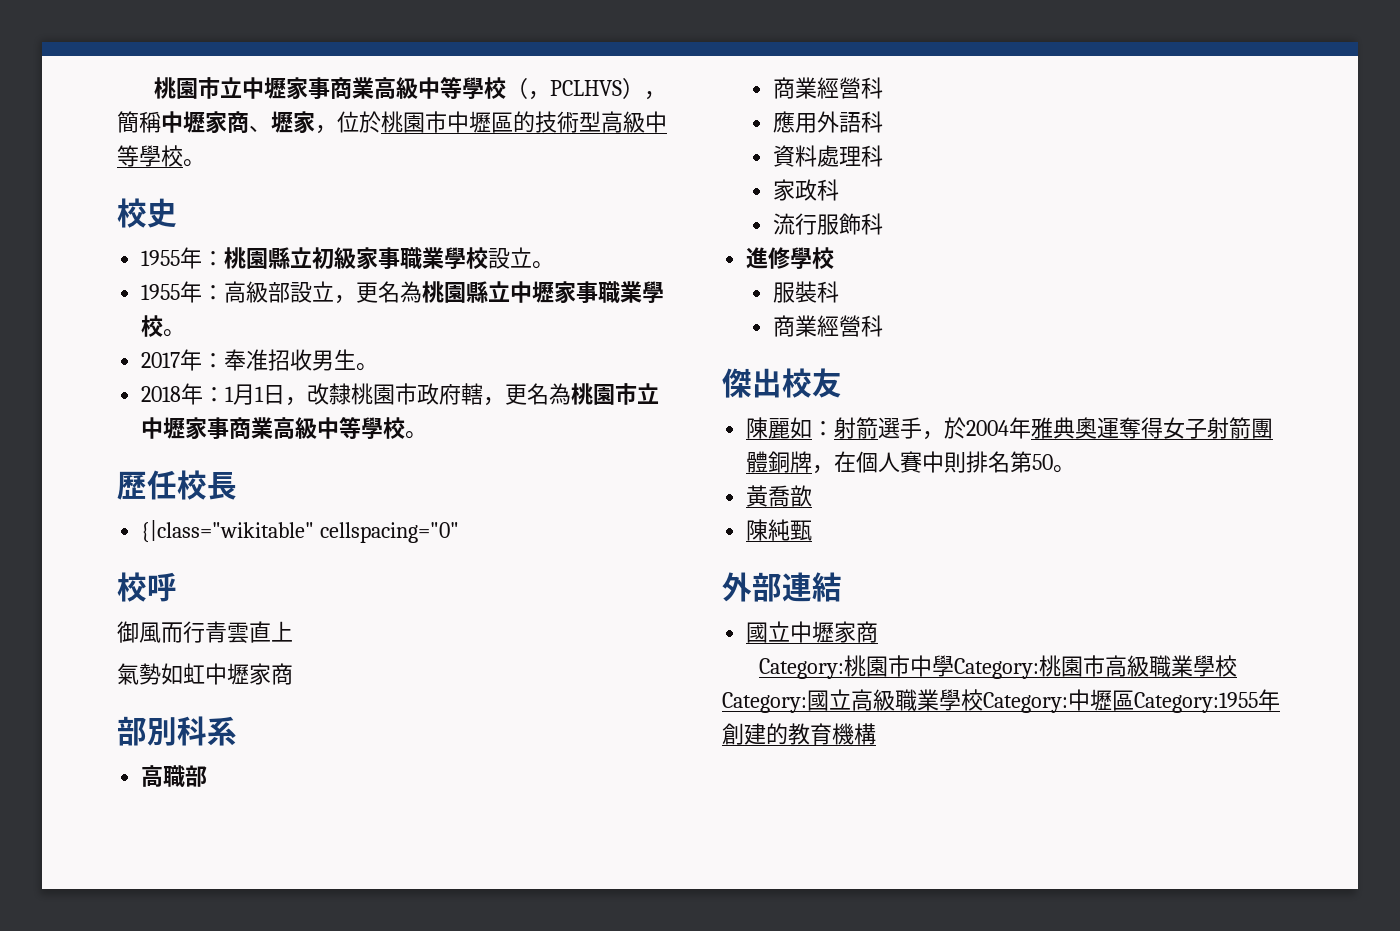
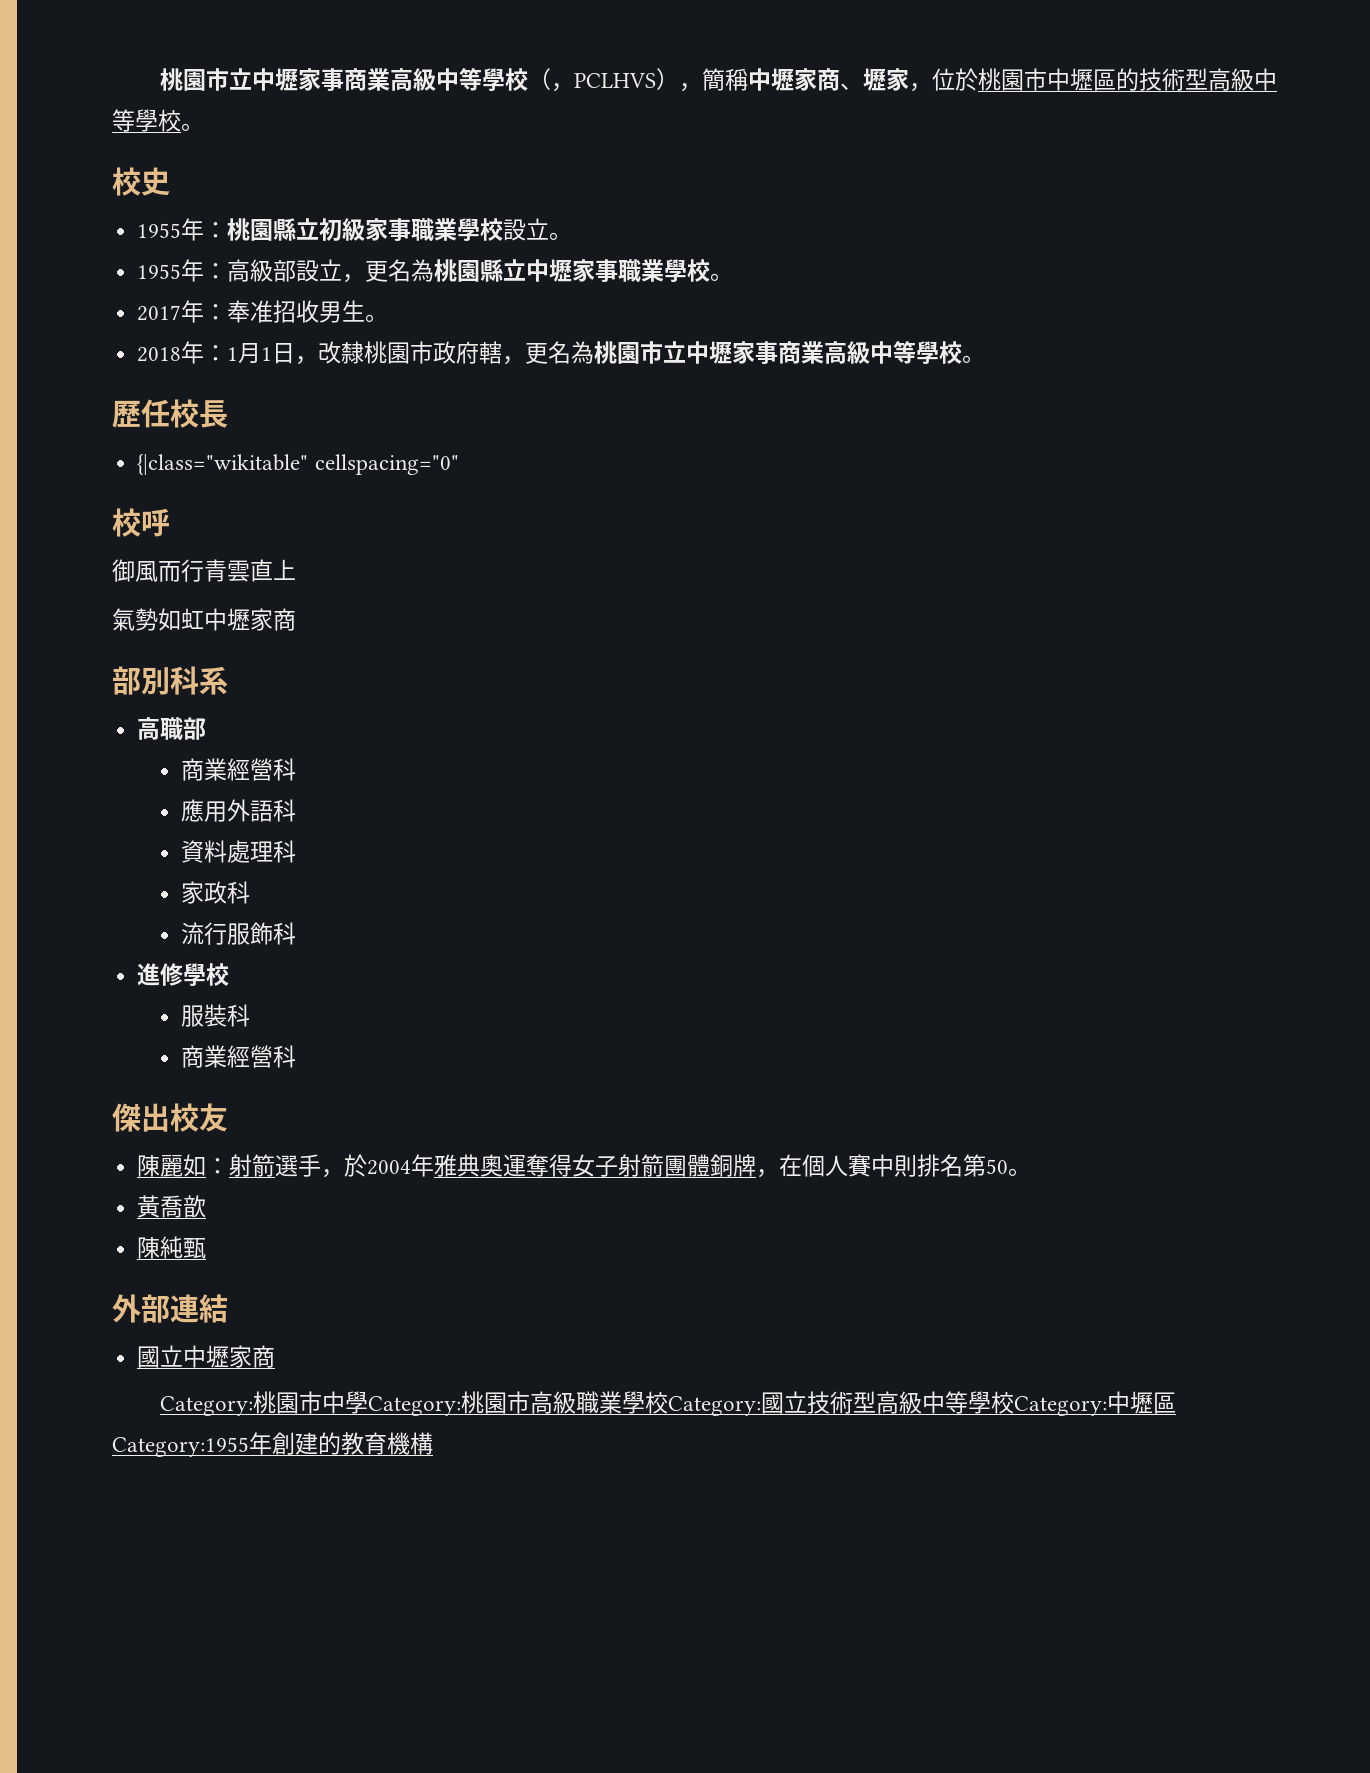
- Category:桃園市中學Category:桃園市高級職業學校Category:國立高級職業學校Category:中壢區Category:1955年創建的教育機構
+ Category:桃園市中學Category:桃園市高級職業學校Category:國立技術型高級中等學校Category:中壢區Category:1955年創建的教育機構

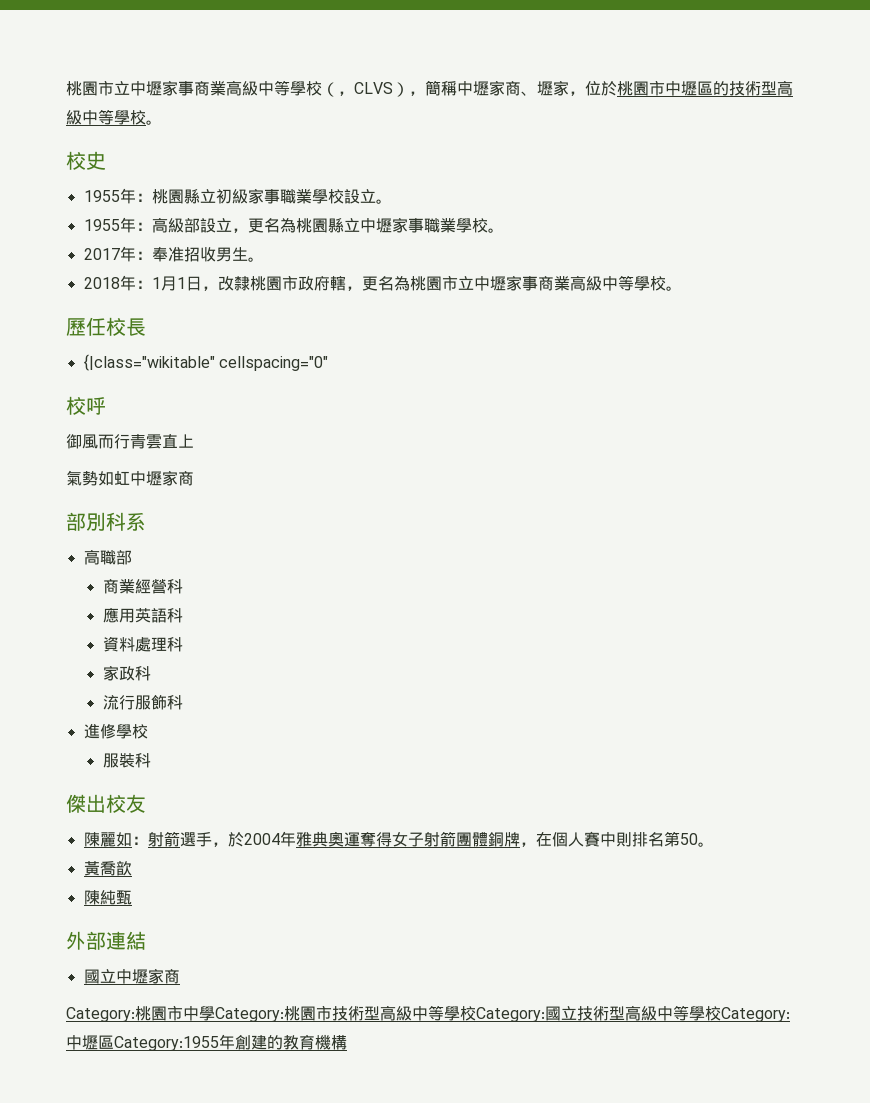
- 桃園市立中壢家事商業高級中等學校（，PCLHVS），簡稱中壢家商、壢家，位於桃園市中壢區的技術型高級中等學校。
+ 桃園市立中壢家事商業高級中等學校（，CLVS），簡稱中壢家商、壢家，位於桃園市中壢區的技術型高級中等學校。
- 應用外語科
+ 應用英語科
  服裝科
- 商業經營科
- Category:桃園市中學Category:桃園市高級職業學校Category:國立技術型高級中等學校Category:中壢區Category:1955年創建的教育機構
+ Category:桃園市中學Category:桃園市技術型高級中等學校Category:國立技術型高級中等學校Category:中壢區Category:1955年創建的教育機構

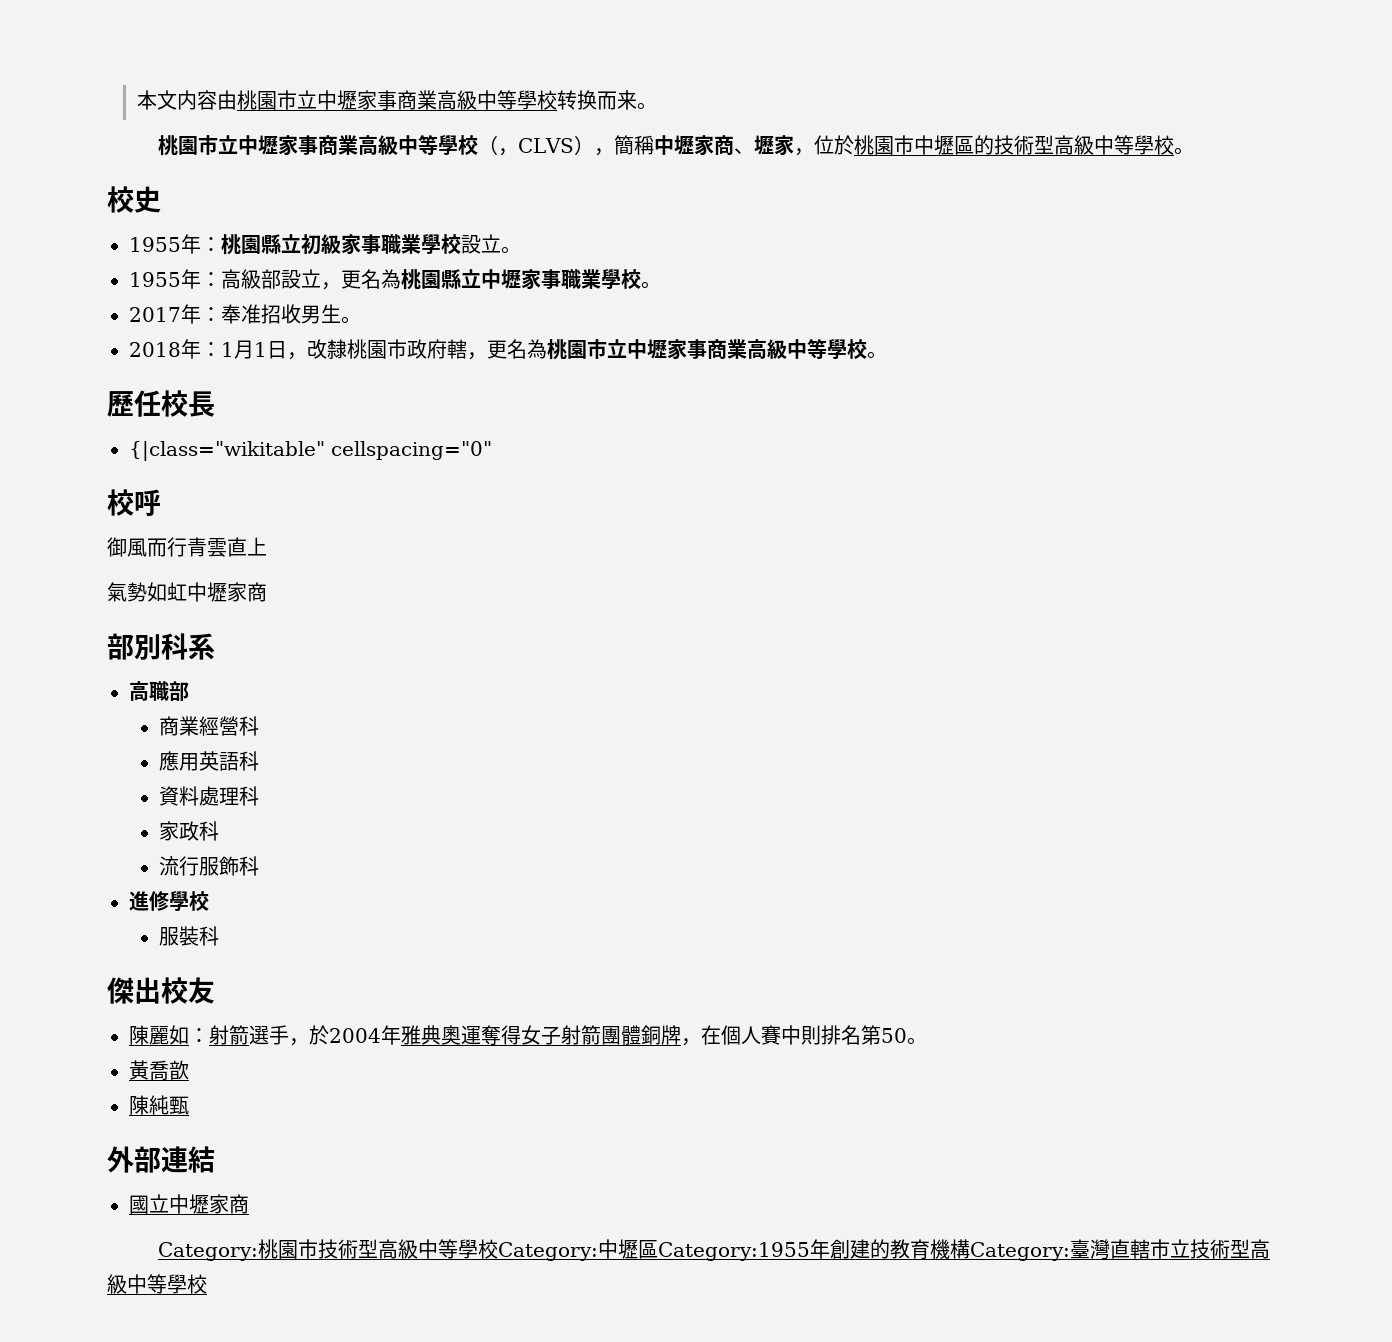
+ 本文内容由桃園市立中壢家事商業高級中等學校转换而来。
- Category:桃園市中學Category:桃園市技術型高級中等學校Category:國立技術型高級中等學校Category:中壢區Category:1955年創建的教育機構
+ Category:桃園市技術型高級中等學校Category:中壢區Category:1955年創建的教育機構Category:臺灣直轄市立技術型高級中等學校

